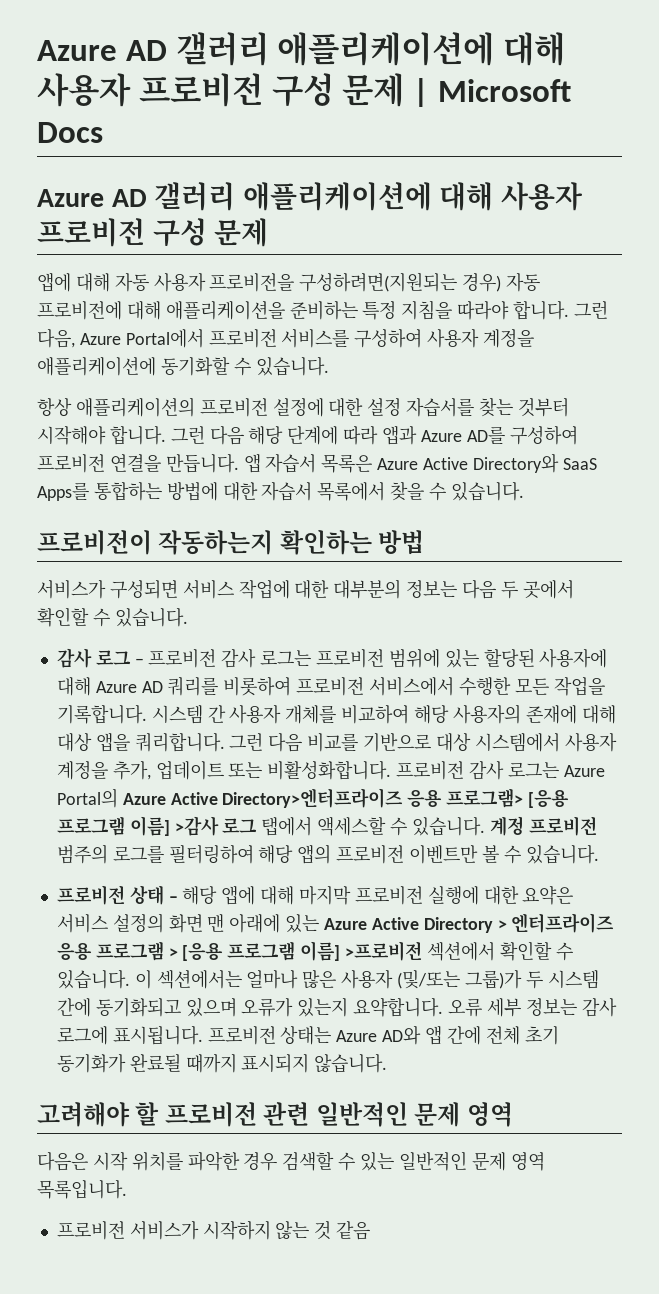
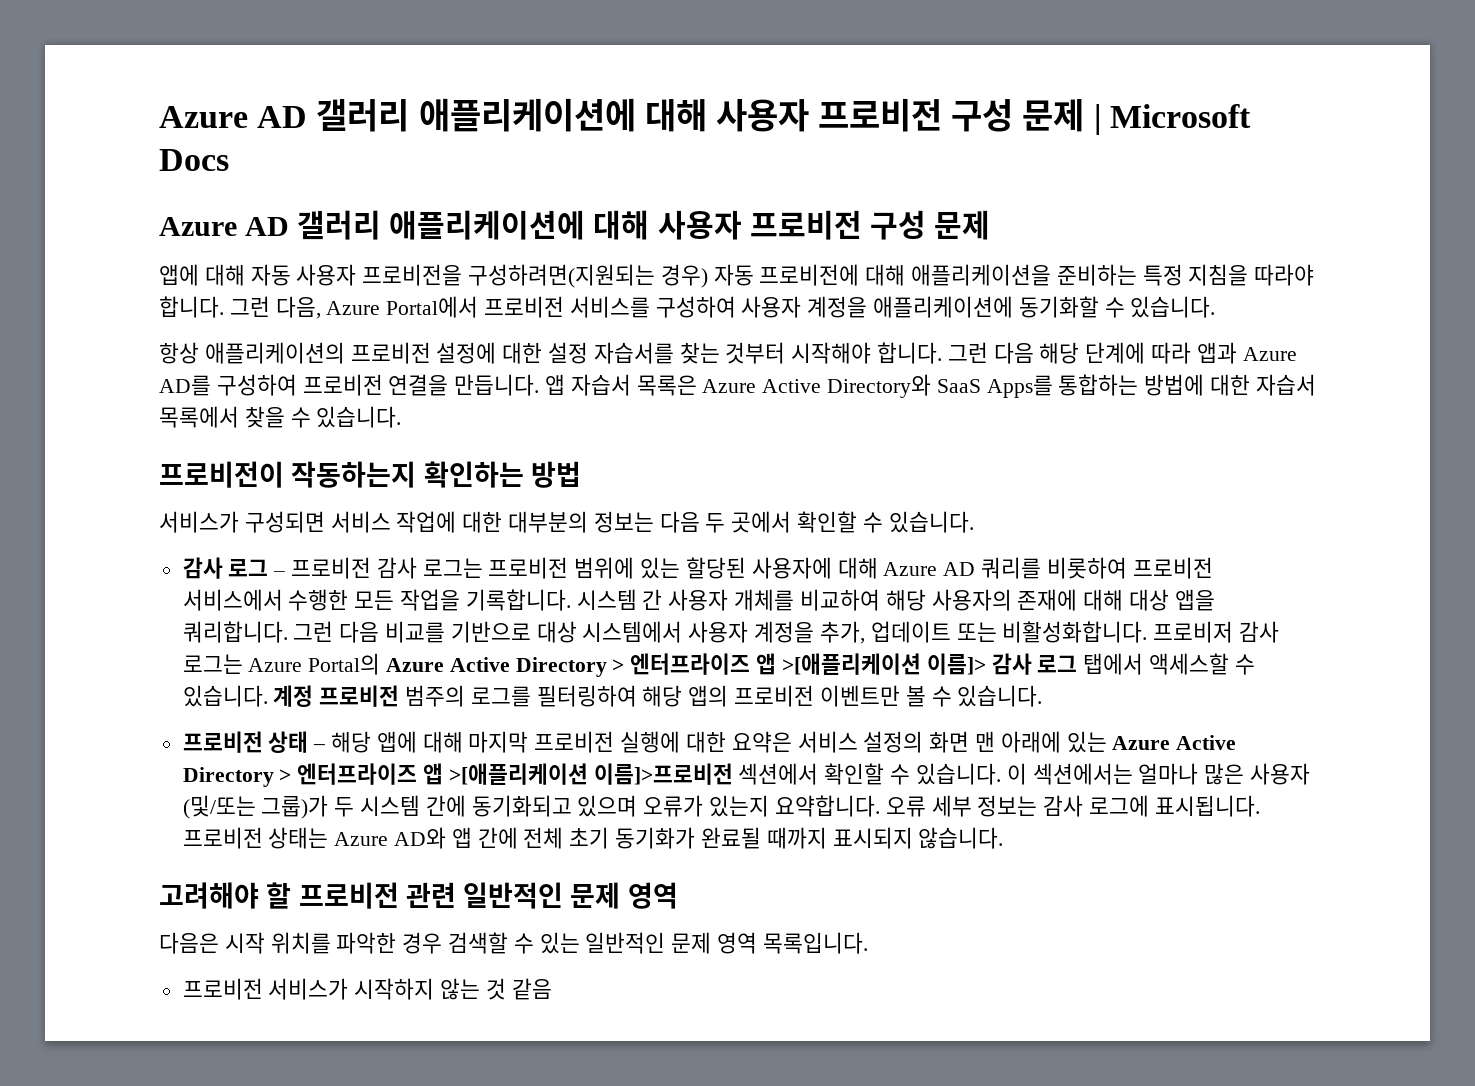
- 프로비전 감사 로그는 Azure Portal의 Azure Active Directory>엔터프라이즈 응용 프로그램> [응용 프로그램 이름] >감사 로그 탭에서 액세스할 수 있습니다.
+ 프로비저 감사 로그는 Azure Portal의 Azure Active Directory > 엔터프라이즈 앱 >[애플리케이션 이름]> 감사 로그 탭에서 액세스할 수 있습니다.
- 프로비전 상태 – 해당 앱에 대해 마지막 프로비전 실행에 대한 요약은 서비스 설정의 화면 맨 아래에 있는 Azure Active Directory > 엔터프라이즈 응용 프로그램 > [응용 프로그램 이름] >프로비전 섹션에서 확인할 수 있습니다.
+ 프로비전 상태 – 해당 앱에 대해 마지막 프로비전 실행에 대한 요약은 서비스 설정의 화면 맨 아래에 있는 Azure Active Directory > 엔터프라이즈 앱 >[애플리케이션 이름]>프로비전 섹션에서 확인할 수 있습니다.

